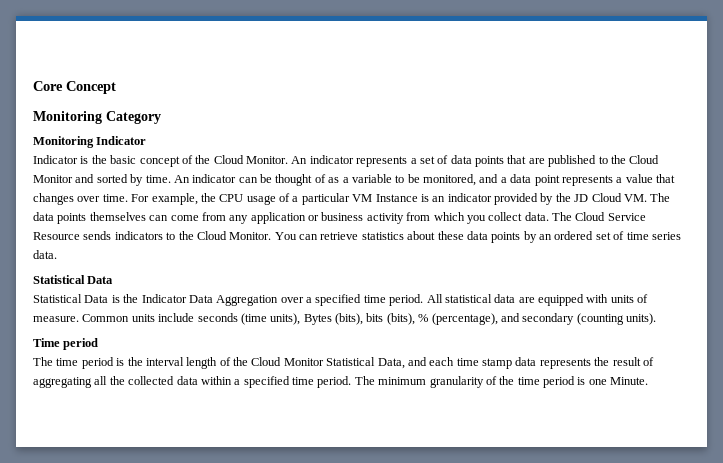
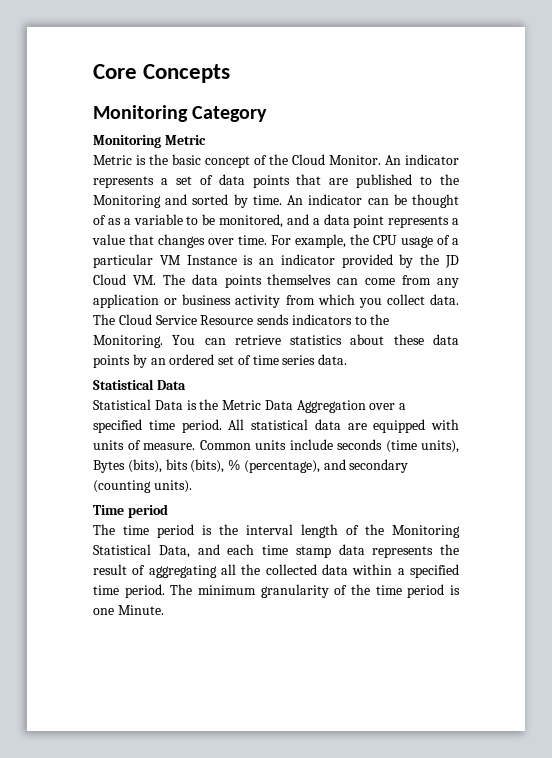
- Core Concept
+ Core Concepts
- Monitoring Indicator
- Indicator is the basic concept of the Cloud Monitor.
+ Monitoring Metric
+ Metric is the basic concept of the Cloud Monitor.
- An indicator represents a set of data points that are published to the Cloud Monitor and sorted by time.
+ An indicator represents a set of data points that are published to the Monitoring and sorted by time.
- The Cloud Service Resource sends indicators to the Cloud Monitor.
+ The Cloud Service Resource sends indicators to the Monitoring.
- Statistical Data is the Indicator Data Aggregation over a specified time period.
+ Statistical Data is the Metric Data Aggregation over a specified time period.
- The time period is the interval length of the Cloud Monitor Statistical Data, and each time stamp data represents the result of aggregating all the collected data within a specified time period.
+ The time period is the interval length of the Monitoring Statistical Data, and each time stamp data represents the result of aggregating all the collected data within a specified time period.

